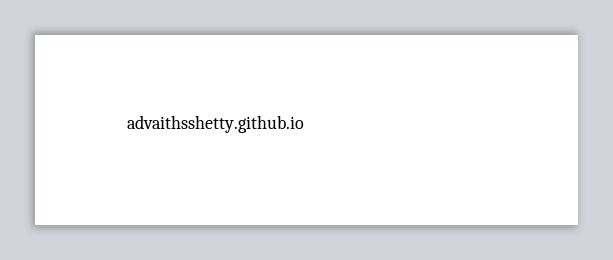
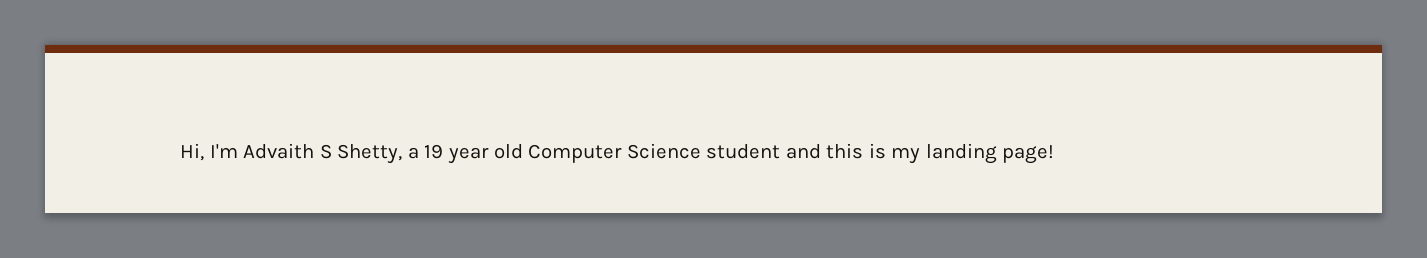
- advaithsshetty.github.io
+ Hi, I'm Advaith S Shetty, a 19 year old Computer Science student and this is my landing page!

